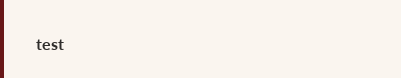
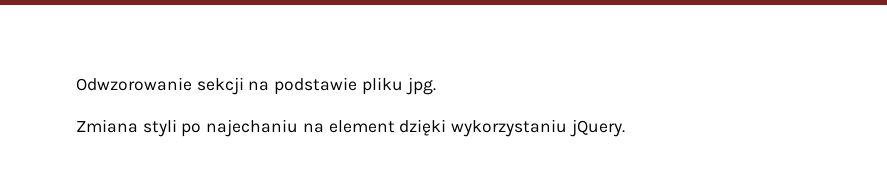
- test
+ Odwzorowanie sekcji na podstawie pliku jpg.
+ Zmiana styli po najechaniu na element dzięki wykorzystaniu jQuery.

